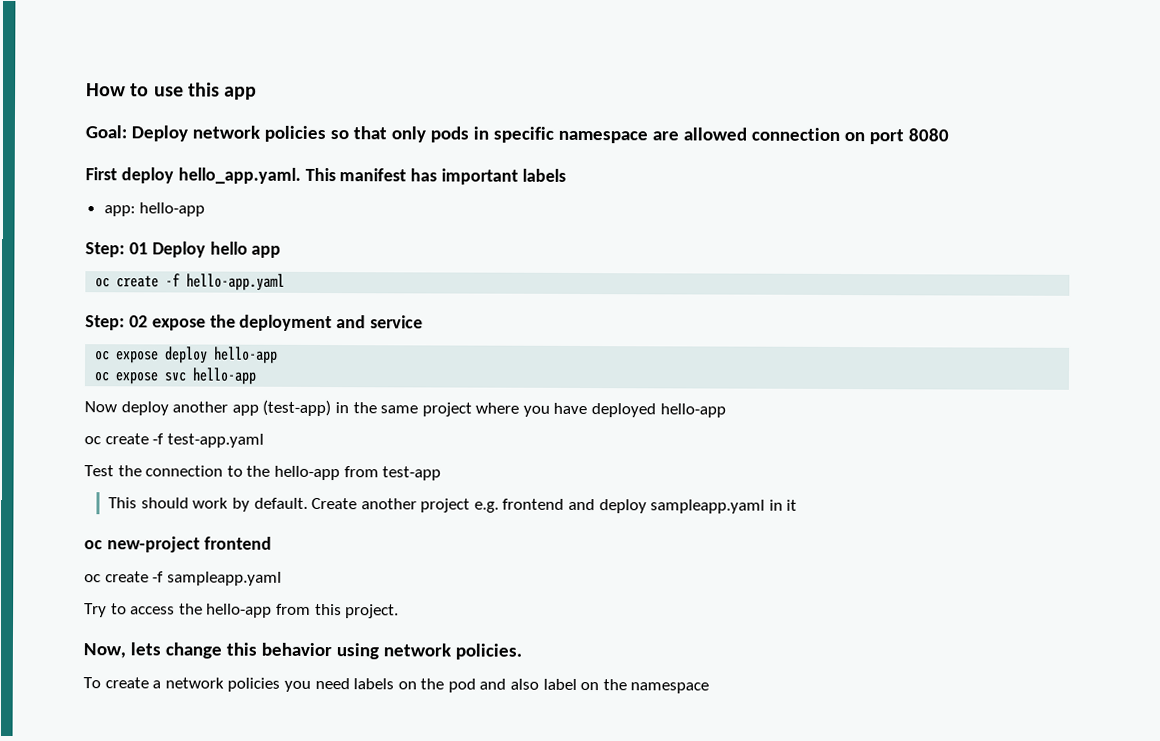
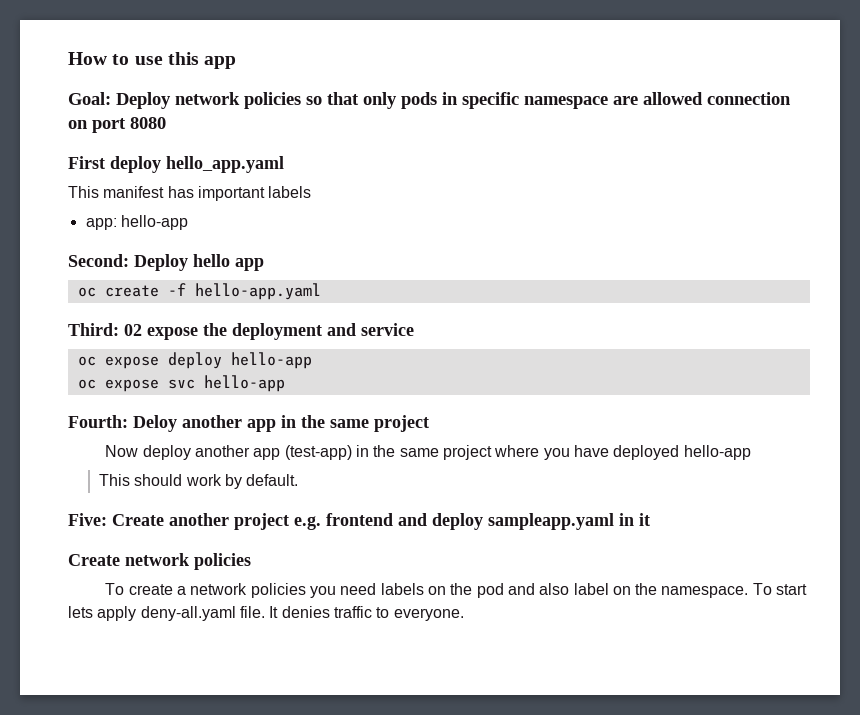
- First deploy hello_app.yaml. This manifest has important labels
+ First deploy hello_app.yaml
+ This manifest has important labels
- Step: 01 Deploy hello app
+ Second: Deploy hello app
- Step: 02 expose the deployment and service
+ Third: 02 expose the deployment and service
+ Fourth: Deloy another app in the same project
- oc create -f test-app.yaml
- Test the connection to the hello-app from test-app
- This should work by default. Create another project e.g. frontend and deploy sampleapp.yaml in it
+ This should work by default.
+ Five: Create another project e.g. frontend and deploy sampleapp.yaml in it
- oc new-project frontend
- oc create -f sampleapp.yaml
- Try to access the hello-app from this project.
- Now, lets change this behavior using network policies.
+ Create network policies
- To create a network policies you need labels on the pod and also label on the namespace
+ To create a network policies you need labels on the pod and also label on the namespace. To start lets apply deny-all.yaml file. It denies traffic to everyone.

